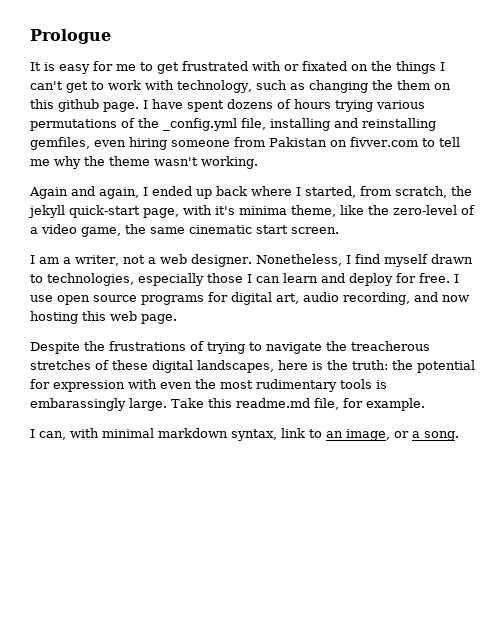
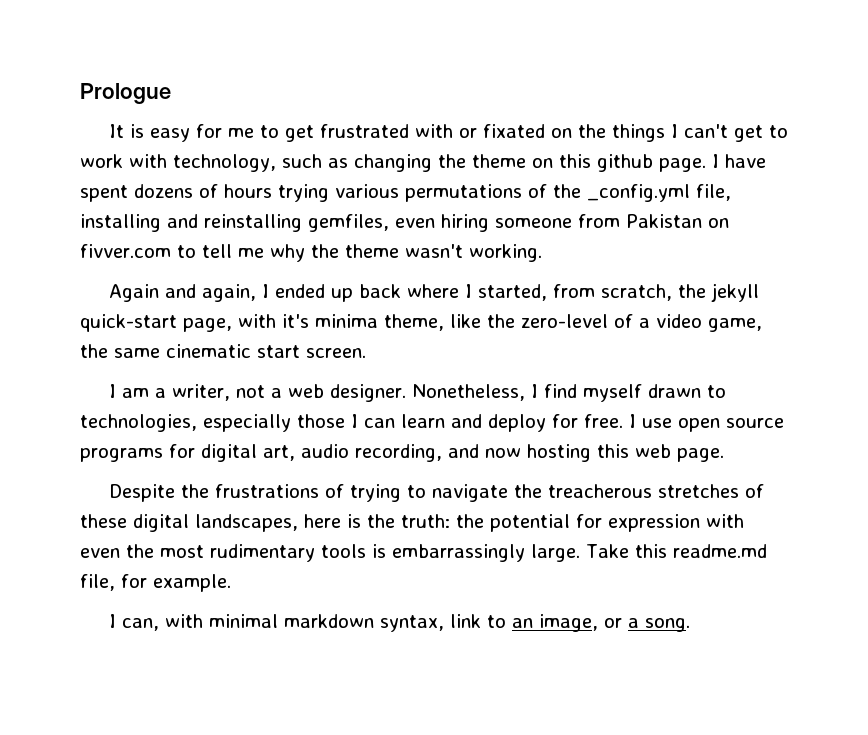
- It is easy for me to get frustrated with or fixated on the things I can't get to work with technology, such as changing the them on this github page.
+ It is easy for me to get frustrated with or fixated on the things I can't get to work with technology, such as changing the theme on this github page.
- Despite the frustrations of trying to navigate the treacherous stretches of these digital landscapes, here is the truth: the potential for expression with even the most rudimentary tools is embarassingly large.
+ Despite the frustrations of trying to navigate the treacherous stretches of these digital landscapes, here is the truth: the potential for expression with even the most rudimentary tools is embarrassingly large.

